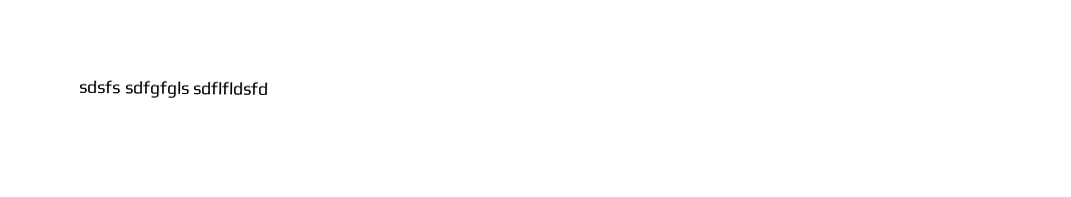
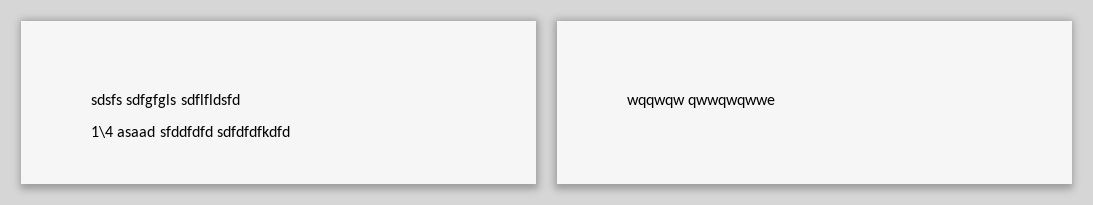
+ 1\4 asaad sfddfdfd sdfdfdfkdfd
+ wqqwqw qwwqwqwwe

